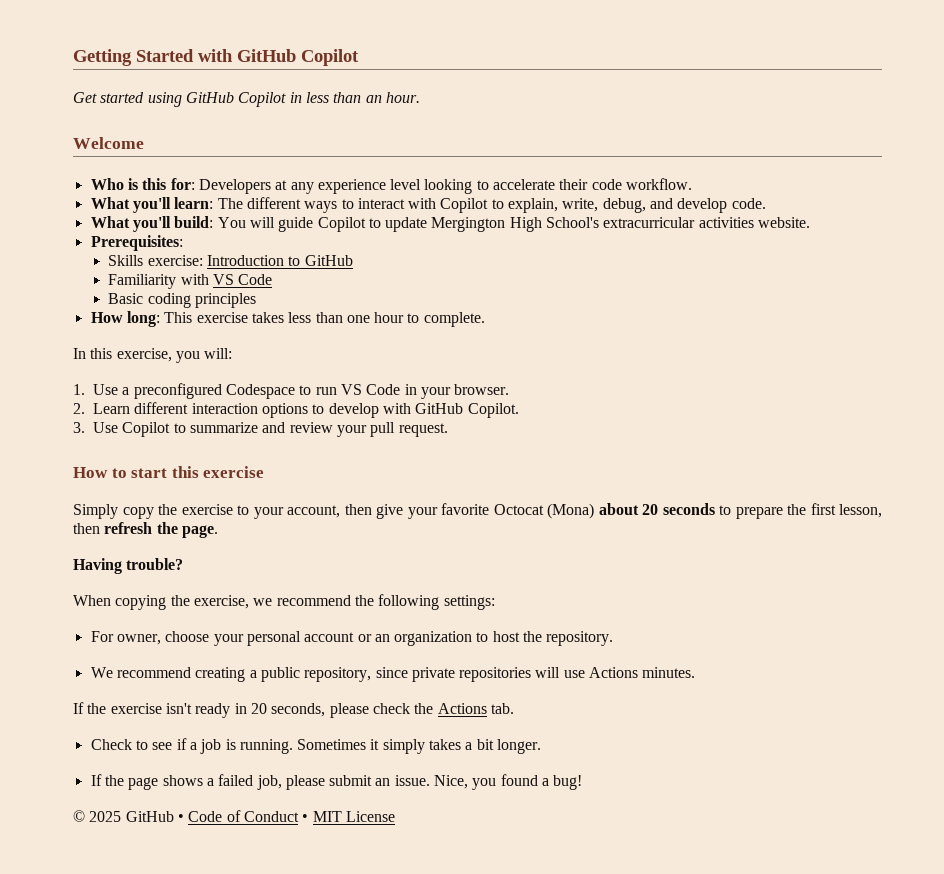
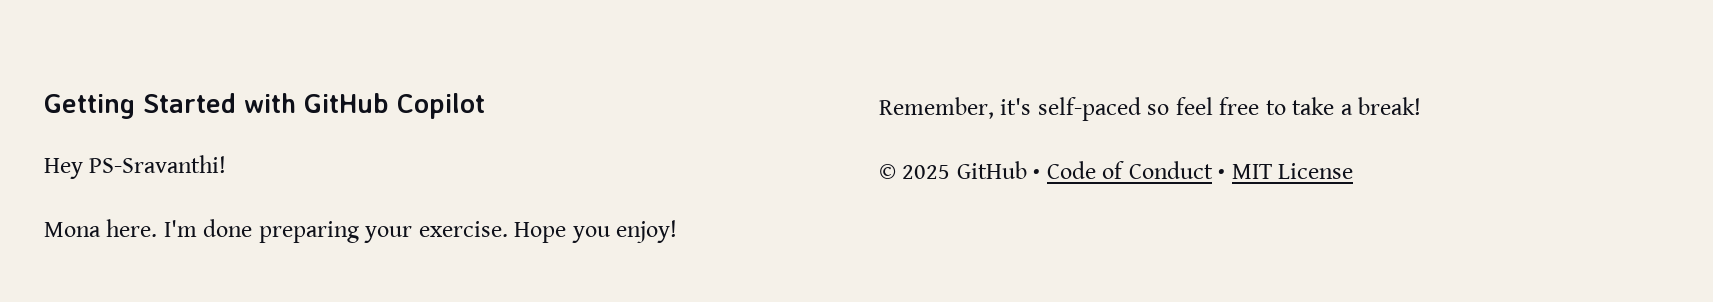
- Get started using GitHub Copilot in less than an hour.
- Welcome
- Who is this for: Developers at any experience level looking to accelerate their code workflow.
- What you'll learn: The different ways to interact with Copilot to explain, write, debug, and develop code.
- What you'll build: You will guide Copilot to update Mergington High School's extracurricular activities website.
- Prerequisites:
- Skills exercise: Introduction to GitHub
- Familiarity with VS Code
- Basic coding principles
- How long: This exercise takes less than one hour to complete.
- In this exercise, you will:
- 1. Use a preconfigured Codespace to run VS Code in your browser.
- 2. Learn different interaction options to develop with GitHub Copilot.
- 3. Use Copilot to summarize and review your pull request.
- How to start this exercise
- Simply copy the exercise to your account, then give your favorite Octocat (Mona) about 20 seconds to prepare the first lesson, then refresh the page.
- Having trouble?
- When copying the exercise, we recommend the following settings:
- For owner, choose your personal account or an organization to host the repository.
- We recommend creating a public repository, since private repositories will use Actions minutes.
- If the exercise isn't ready in 20 seconds, please check the Actions tab.
- Check to see if a job is running. Sometimes it simply takes a bit longer.
- If the page shows a failed job, please submit an issue. Nice, you found a bug!
+ Hey PS-Sravanthi!
+ Mona here. I'm done preparing your exercise. Hope you enjoy!
+ Remember, it's self-paced so feel free to take a break!

